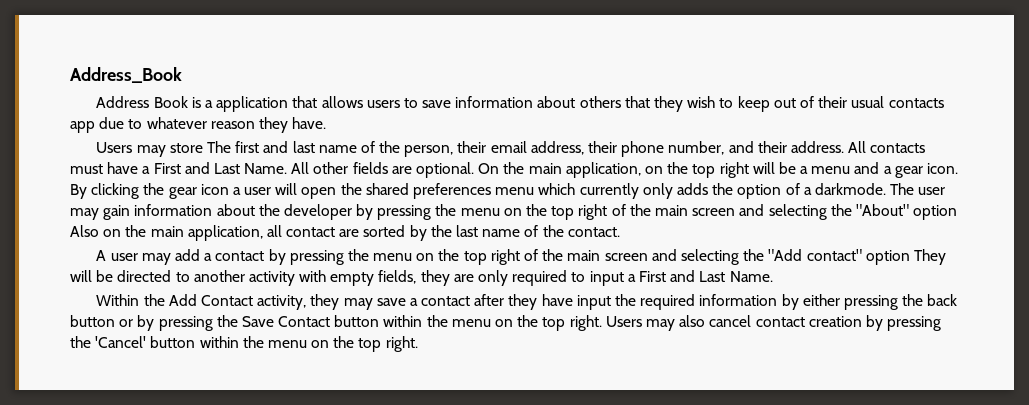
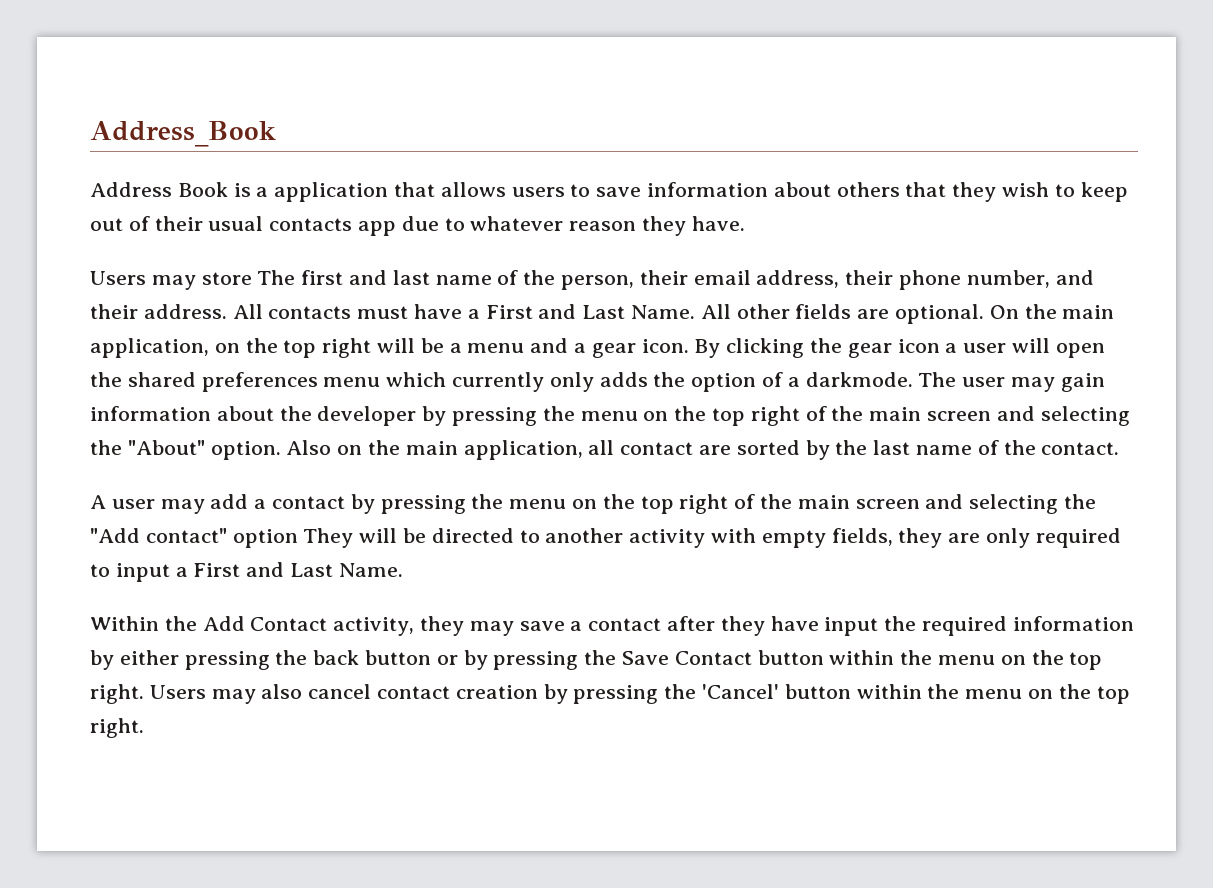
- The user may gain information about the developer by pressing the menu on the top right of the main screen and selecting the "About" option Also on the main application, all contact are sorted by the last name of the contact.
+ The user may gain information about the developer by pressing the menu on the top right of the main screen and selecting the "About" option. Also on the main application, all contact are sorted by the last name of the contact.

